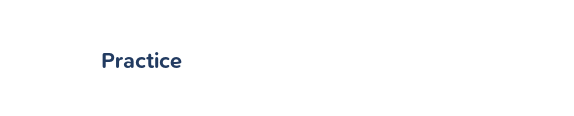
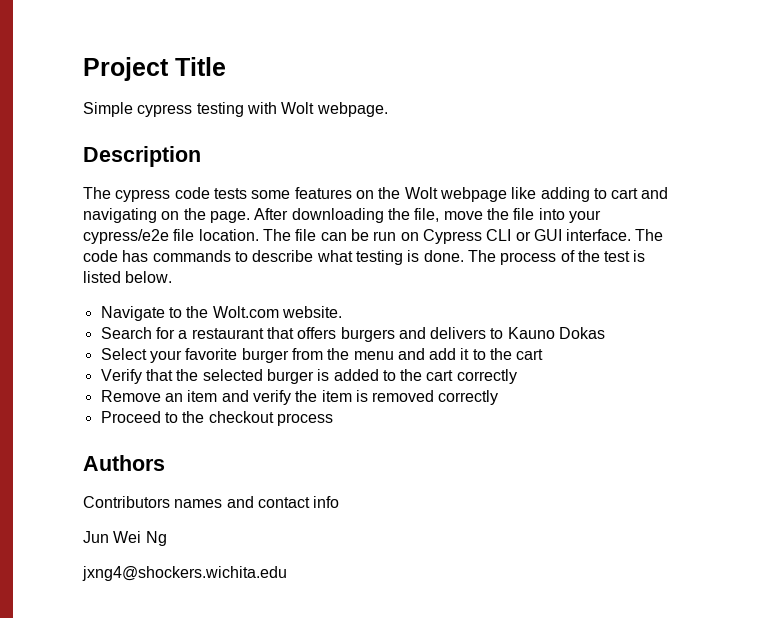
- Practice
+ Project Title
+ Simple cypress testing with Wolt webpage.
+ Description
+ The cypress code tests some features on the Wolt webpage like adding to cart and navigating on the page. After downloading the file, move the file into your cypress/e2e file location. The file can be run on Cypress CLI or GUI interface. The code has commands to describe what testing is done. The process of the test is listed below.
+ Navigate to the Wolt.com website.
+ Search for a restaurant that offers burgers and delivers to Kauno Dokas
+ Select your favorite burger from the menu and add it to the cart
+ Verify that the selected burger is added to the cart correctly
+ Remove an item and verify the item is removed correctly
+ Proceed to the checkout process
+ Authors
+ Contributors names and contact info
+ Jun Wei Ng
+ jxng4@shockers.wichita.edu

